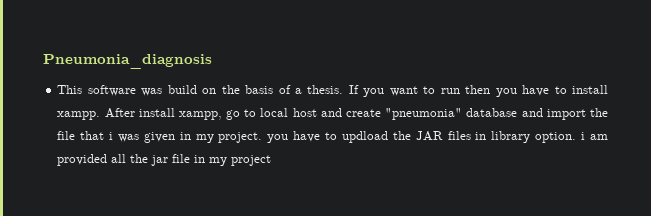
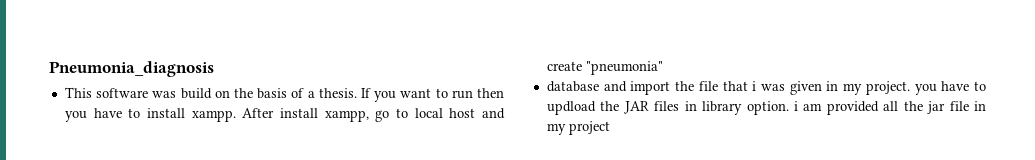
- After install xampp, go to local host and create "pneumonia" database and import the file that i was given in my project. you have to updload the JAR files in library option. i am provided all the jar file in my project
+ After install xampp, go to local host and create "pneumonia"
+ database and import the file that i was given in my project. you have to updload the JAR files in library option. i am provided all the jar file in my project

